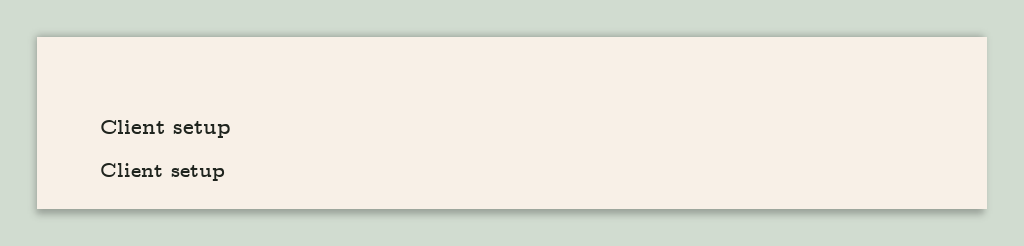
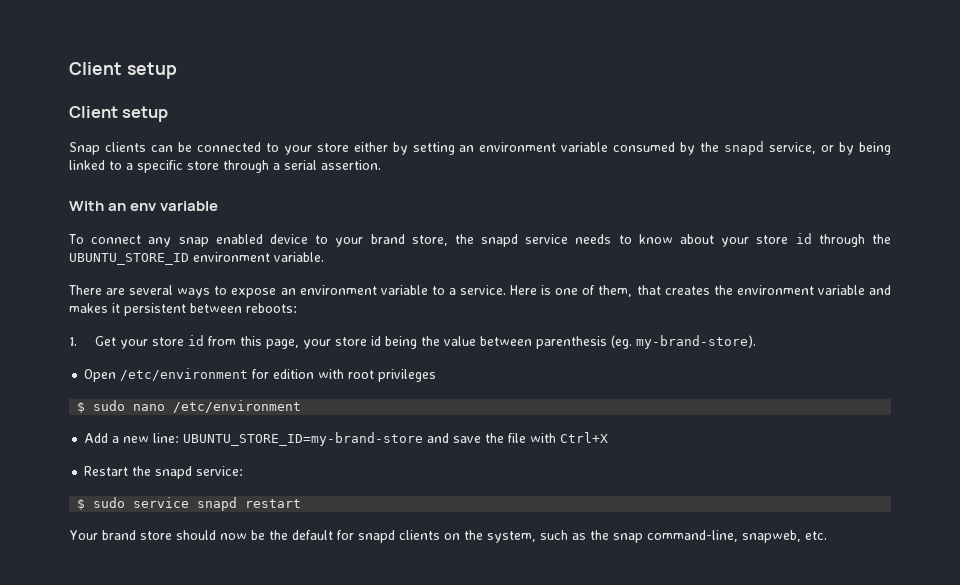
+ Snap clients can be connected to your store either by setting an environment variable consumed by the snapd service, or by being linked to a specific store through a serial assertion.
+ With an env variable
+ To connect any snap enabled device to your brand store, the snapd service needs to know about your store id through the UBUNTU_STORE_ID environment variable.
+ There are several ways to expose an environment variable to a service. Here is one of them, that creates the environment variable and makes it persistent between reboots:
+ 1. Get your store id from this page, your store id being the value between parenthesis (eg. my-brand-store).
+ Open /etc/environment for edition with root privileges
+ $ sudo nano /etc/environment
+ Add a new line: UBUNTU_STORE_ID=my-brand-store and save the file with Ctrl+X
+ Restart the snapd service:
+ $ sudo service snapd restart
+ Your brand store should now be the default for snapd clients on the system, such as the snap command-line, snapweb, etc.

